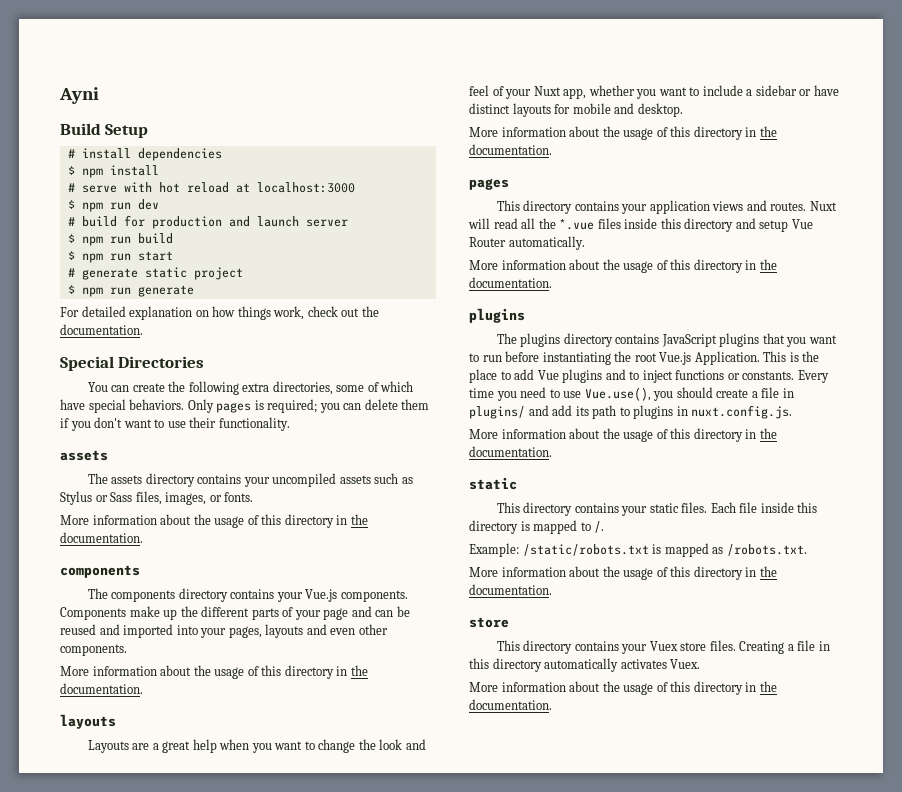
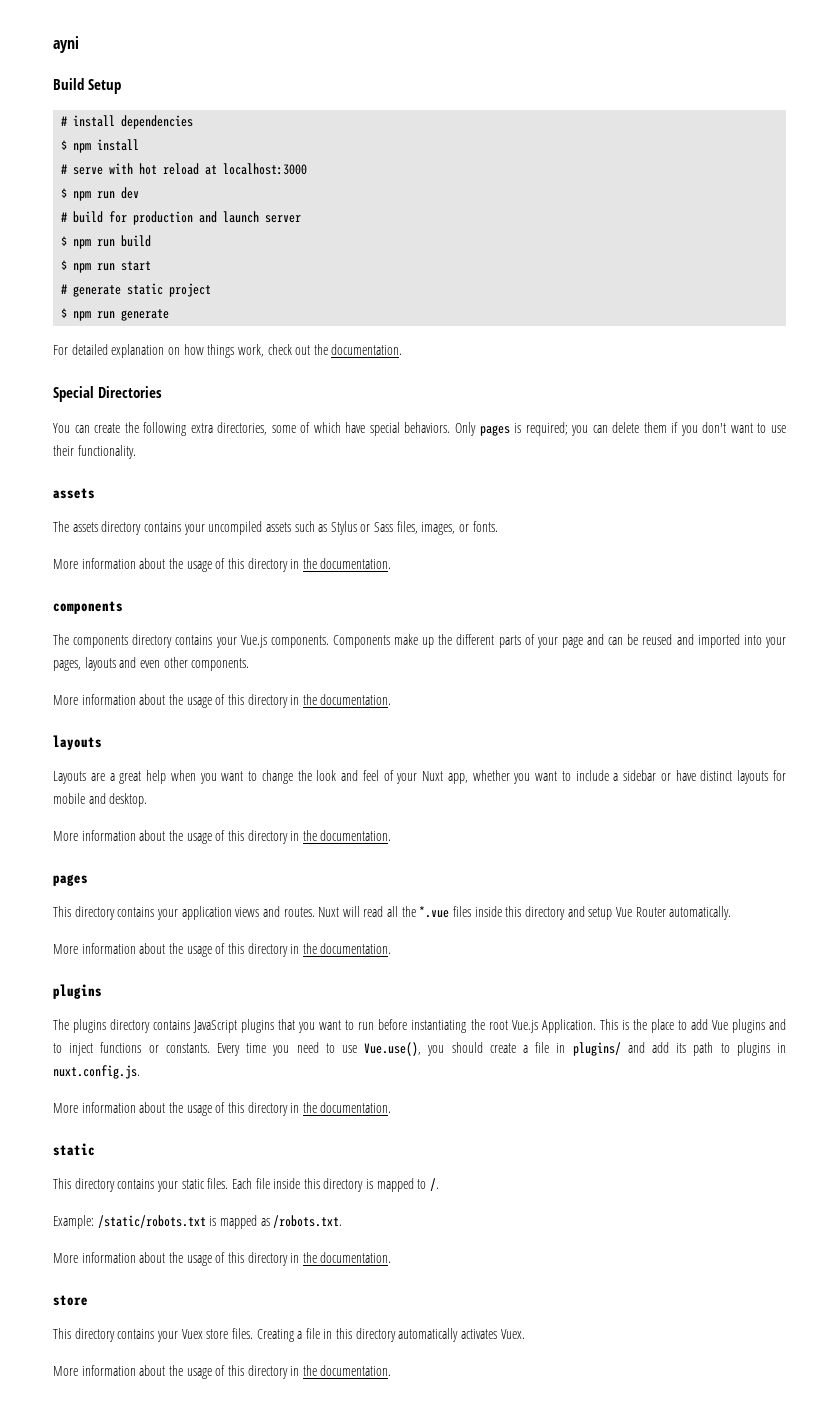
- Ayni
+ ayni

